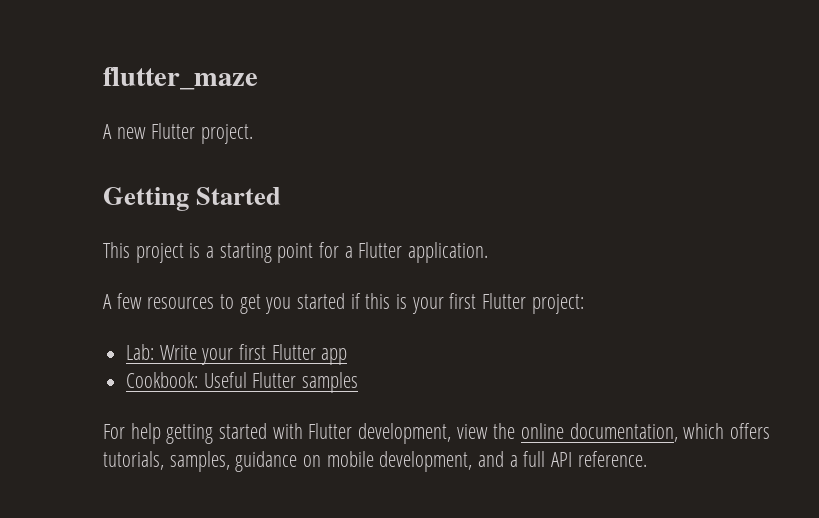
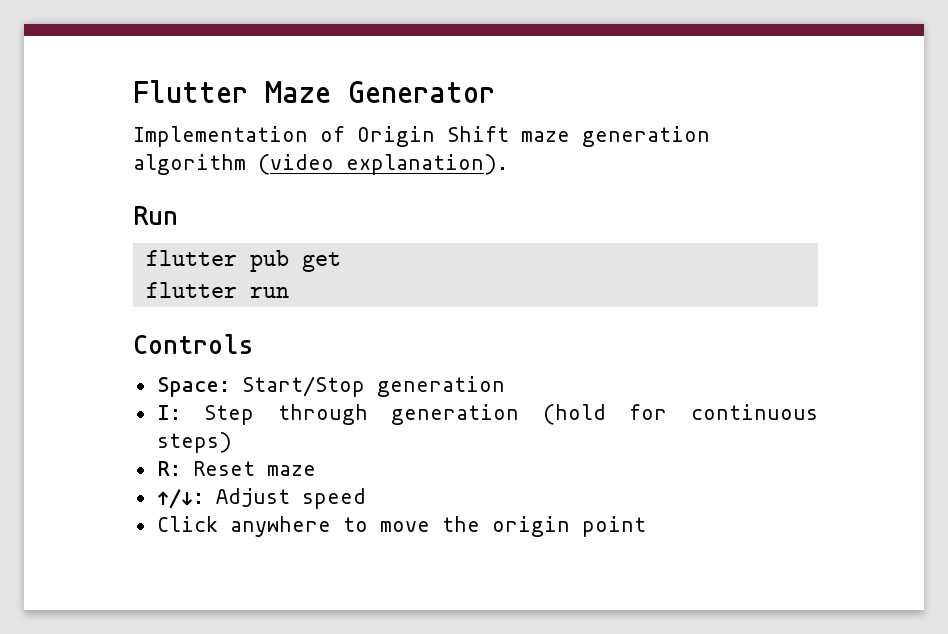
- flutter_maze
- A new Flutter project.
- Getting Started
- This project is a starting point for a Flutter application.
- A few resources to get you started if this is your first Flutter project:
- Lab: Write your first Flutter app
- Cookbook: Useful Flutter samples
- For help getting started with Flutter development, view the online documentation, which offers tutorials, samples, guidance on mobile development, and a full API reference.
+ Flutter Maze Generator
+ Implementation of Origin Shift maze generation algorithm (video explanation).
+ Run
+ flutter pub get
+ flutter run
+ Controls
+ Space: Start/Stop generation
+ I: Step through generation (hold for continuous steps)
+ R: Reset maze
+ ↑/↓: Adjust speed
+ Click anywhere to move the origin point

